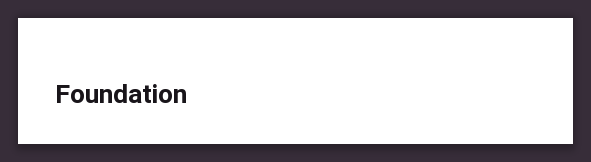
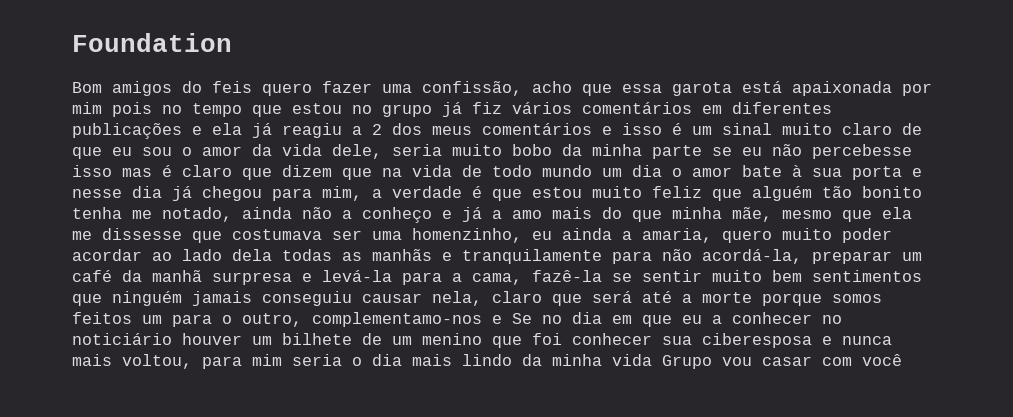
+ Bom amigos do feis quero fazer uma confissão, acho que essa garota está apaixonada por mim pois no tempo que estou no grupo já fiz vários comentários em diferentes publicações e ela já reagiu a 2 dos meus comentários e isso é um sinal muito claro de que eu sou o amor da vida dele, seria muito bobo da minha parte se eu não percebesse isso mas é claro que dizem que na vida de todo mundo um dia o amor bate à sua porta e nesse dia já chegou para mim, a verdade é que estou muito feliz que alguém tão bonito tenha me notado, ainda não a conheço e já a amo mais do que minha mãe, mesmo que ela me dissesse que costumava ser uma homenzinho, eu ainda a amaria, quero muito poder acordar ao lado dela todas as manhãs e tranquilamente para não acordá-la, preparar um café da manhã surpresa e levá-la para a cama, fazê-la se sentir muito bem sentimentos que ninguém jamais conseguiu causar nela, claro que será até a morte porque somos feitos um para o outro, complementamo-nos e Se no dia em que eu a conhecer no noticiário houver um bilhete de um menino que foi conhecer sua ciberesposa e nunca mais voltou, para mim seria o dia mais lindo da minha vida Grupo vou casar com você

